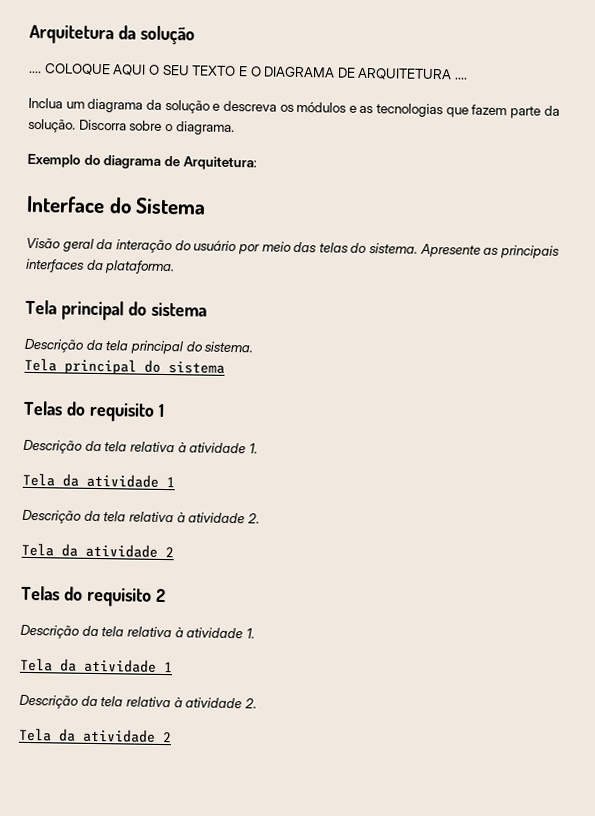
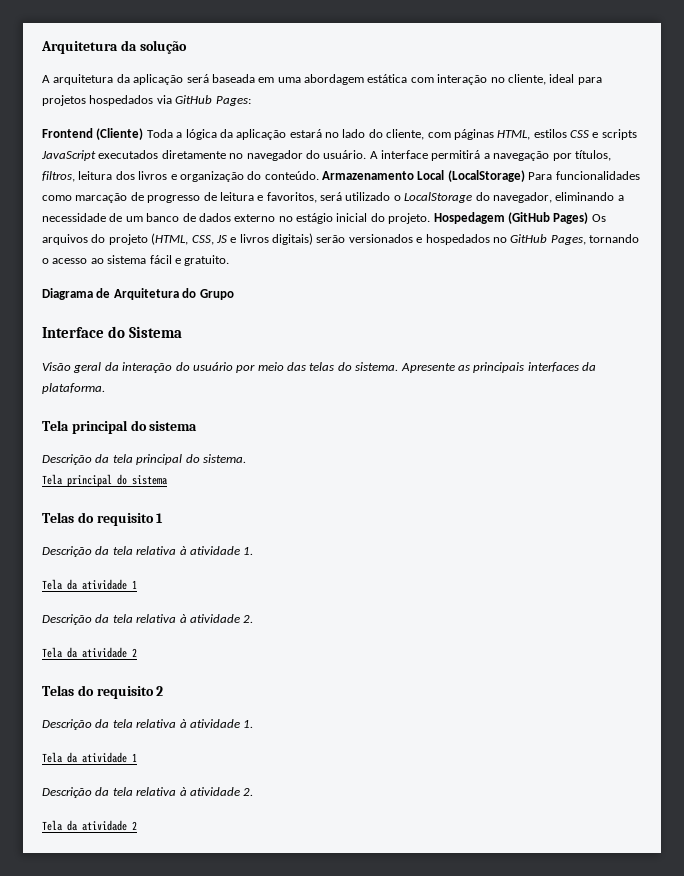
- .... COLOQUE AQUI O SEU TEXTO E O DIAGRAMA DE ARQUITETURA ....
- Inclua um diagrama da solução e descreva os módulos e as tecnologias que fazem parte da solução. Discorra sobre o diagrama.
- Exemplo do diagrama de Arquitetura:
+ A arquitetura da aplicação será baseada em uma abordagem estática com interação no cliente, ideal para projetos hospedados via GitHub Pages:
+ Frontend (Cliente) Toda a lógica da aplicação estará no lado do cliente, com páginas HTML, estilos CSS e scripts JavaScript executados diretamente no navegador do usuário. A interface permitirá a navegação por títulos, filtros, leitura dos livros e organização do conteúdo. Armazenamento Local (LocalStorage) Para funcionalidades como marcação de progresso de leitura e favoritos, será utilizado o LocalStorage do navegador, eliminando a necessidade de um banco de dados externo no estágio inicial do projeto. Hospedagem (GitHub Pages) Os arquivos do projeto (HTML, CSS, JS e livros digitais) serão versionados e hospedados no GitHub Pages, tornando o acesso ao sistema fácil e gratuito.
+ Diagrama de Arquitetura do Grupo

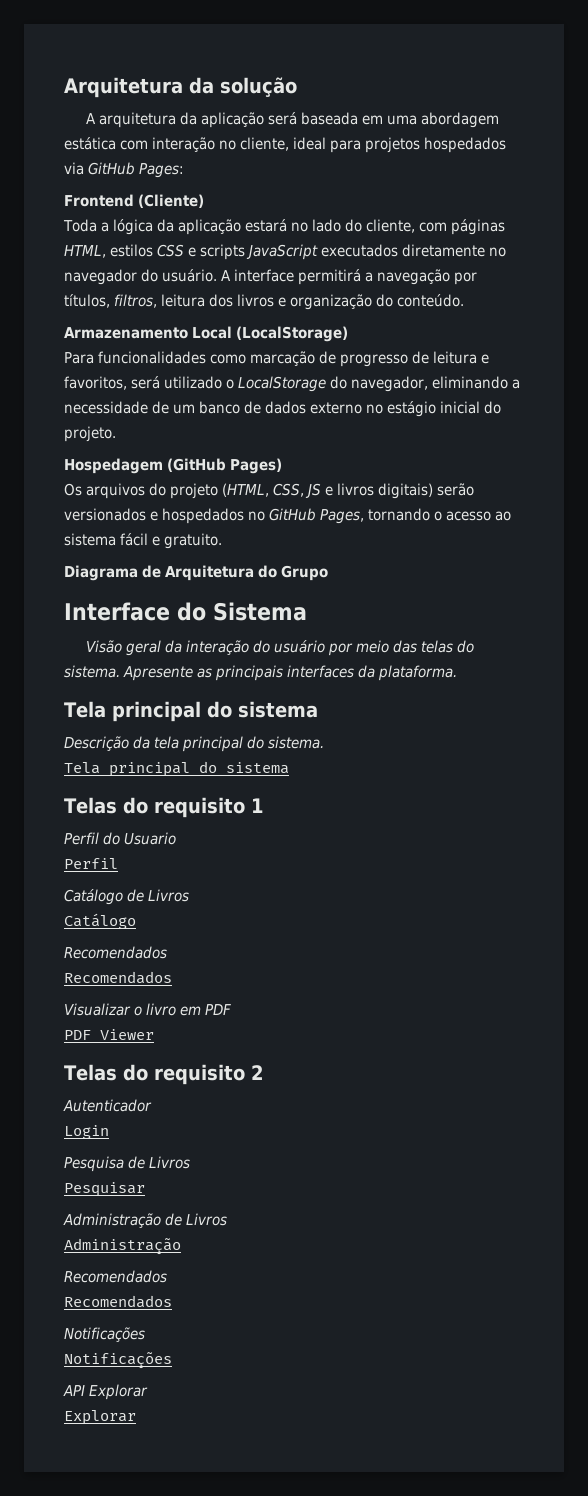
- Frontend (Cliente) Toda a lógica da aplicação estará no lado do cliente, com páginas HTML, estilos CSS e scripts JavaScript executados diretamente no navegador do usuário.
+ Frontend (Cliente)
+ Toda a lógica da aplicação estará no lado do cliente, com páginas HTML, estilos CSS e scripts JavaScript executados diretamente no navegador do usuário.
- A interface permitirá a navegação por títulos, filtros, leitura dos livros e organização do conteúdo. Armazenamento Local (LocalStorage) Para funcionalidades como marcação de progresso de leitura e favoritos, será utilizado o LocalStorage do navegador, eliminando a necessidade de um banco de dados externo no estágio inicial do projeto. Hospedagem (GitHub Pages) Os arquivos do projeto (HTML, CSS, JS e livros digitais) serão versionados e hospedados no GitHub Pages, tornando o acesso ao sistema fácil e gratuito.
+ A interface permitirá a navegação por títulos, filtros, leitura dos livros e organização do conteúdo.
+ Armazenamento Local (LocalStorage)
+ Para funcionalidades como marcação de progresso de leitura e favoritos, será utilizado o LocalStorage do navegador, eliminando a necessidade de um banco de dados externo no estágio inicial do projeto.
+ Hospedagem (GitHub Pages)
+ Os arquivos do projeto (HTML, CSS, JS e livros digitais) serão versionados e hospedados no GitHub Pages, tornando o acesso ao sistema fácil e gratuito.
  Telas do requisito 1
- Descrição da tela relativa à atividade 1.
- Tela da atividade 1
- Descrição da tela relativa à atividade 2.
- Tela da atividade 2
+ Perfil do Usuario
+ Perfil
+ Catálogo de Livros
+ Catálogo
+ Recomendados
+ Recomendados
+ Visualizar o livro em PDF
+ PDF Viewer
  Telas do requisito 2
- Descrição da tela relativa à atividade 1.
- Tela da atividade 1
- Descrição da tela relativa à atividade 2.
- Tela da atividade 2
+ Autenticador
+ Login
+ Pesquisa de Livros
+ Pesquisar
+ Administração de Livros
+ Administração
+ Recomendados
+ Recomendados
+ Notificações
+ Notificações
+ API Explorar
+ Explorar

